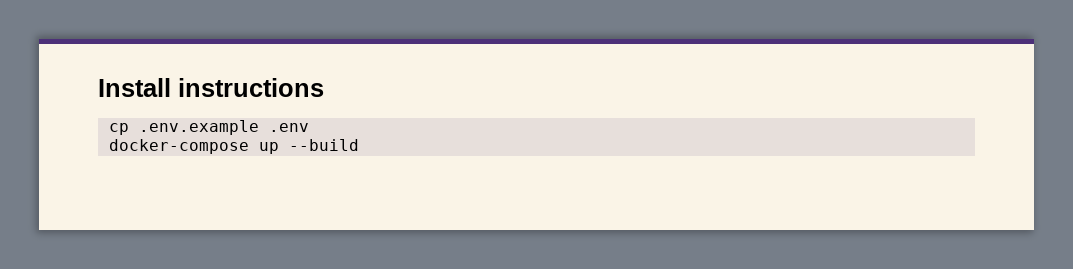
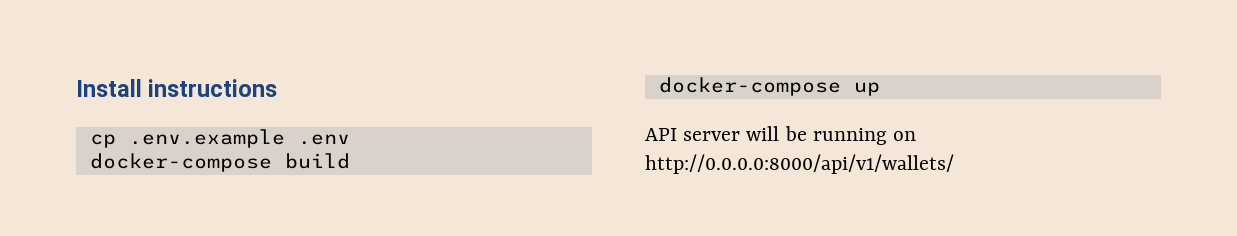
+ docker-compose build
- docker-compose up --build
+ docker-compose up
+ API server will be running on http://0.0.0.0:8000/api/v1/wallets/

